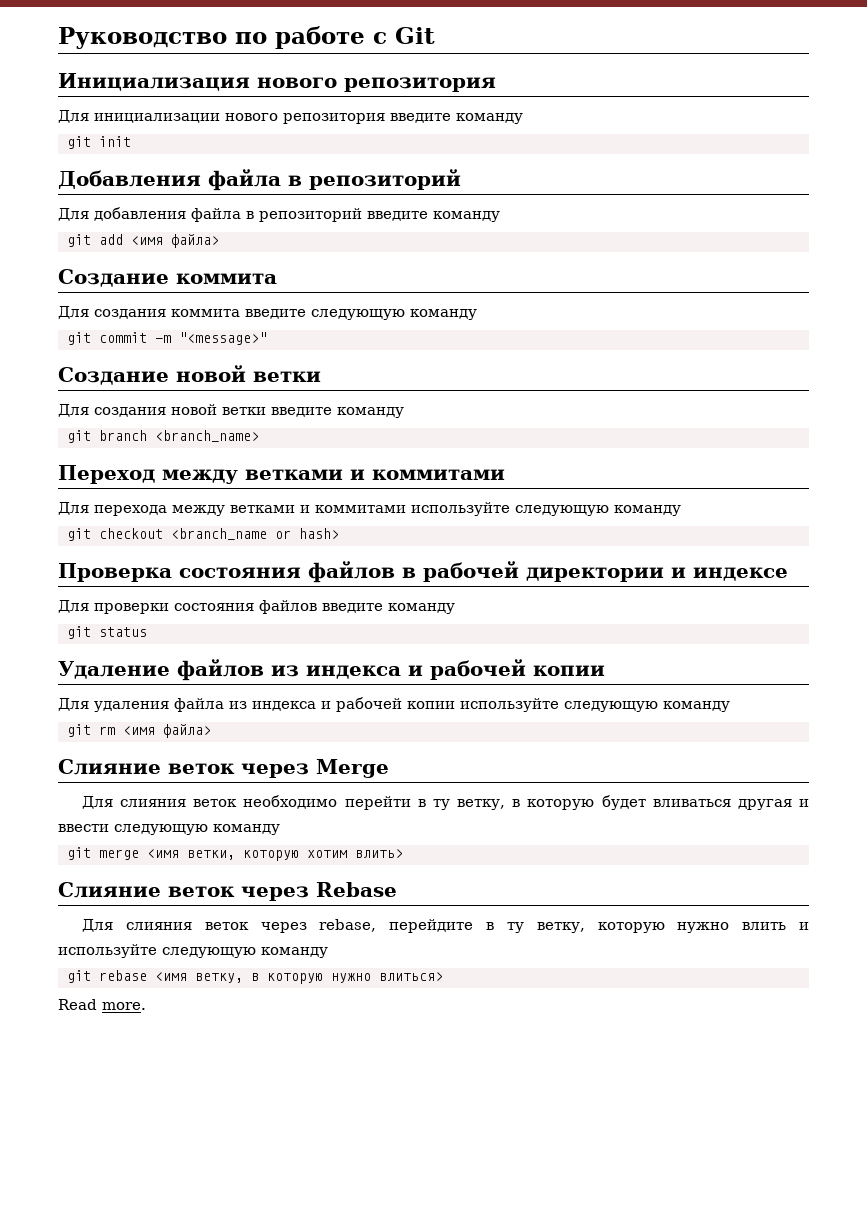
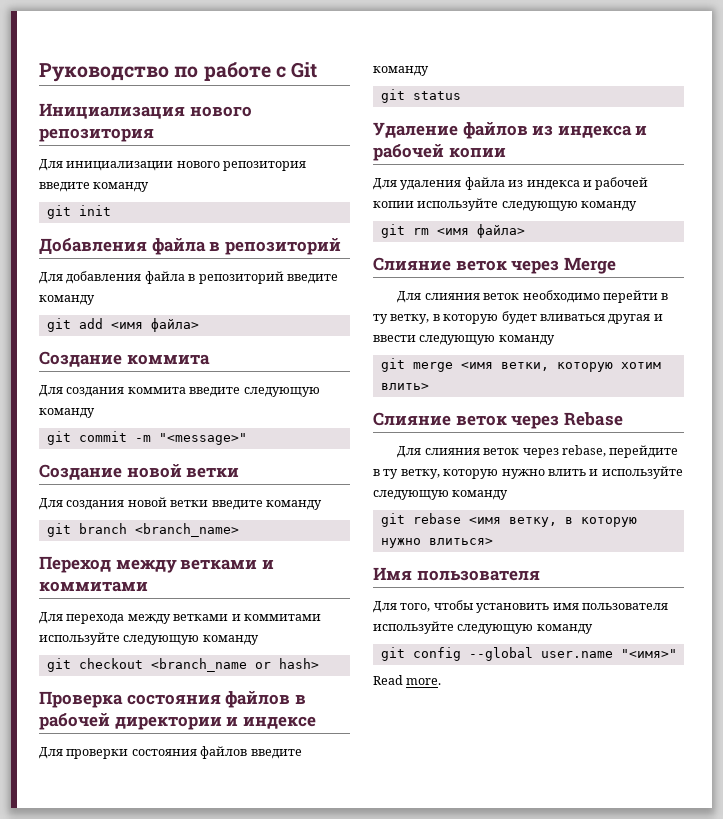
+ Имя пользователя
+ Для того, чтобы установить имя пользователя используйте следующую команду
+ git config --global user.name "<имя>"

